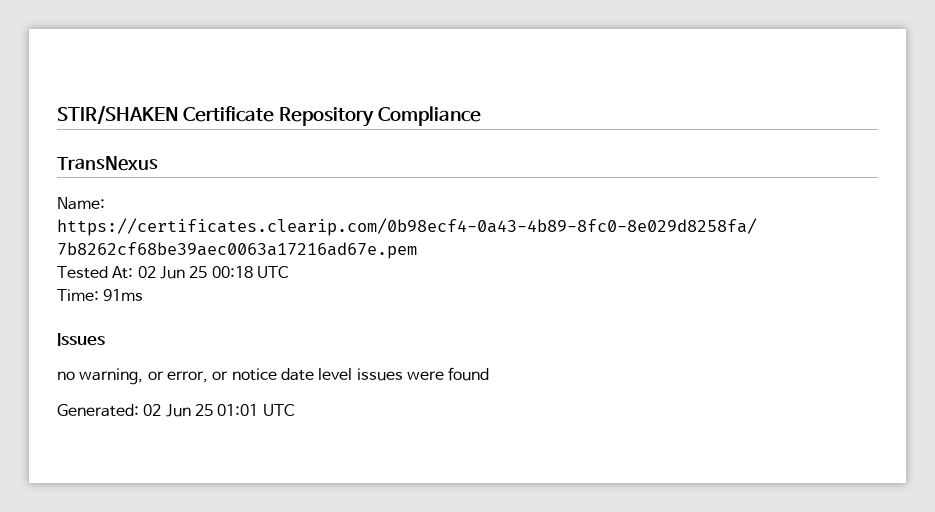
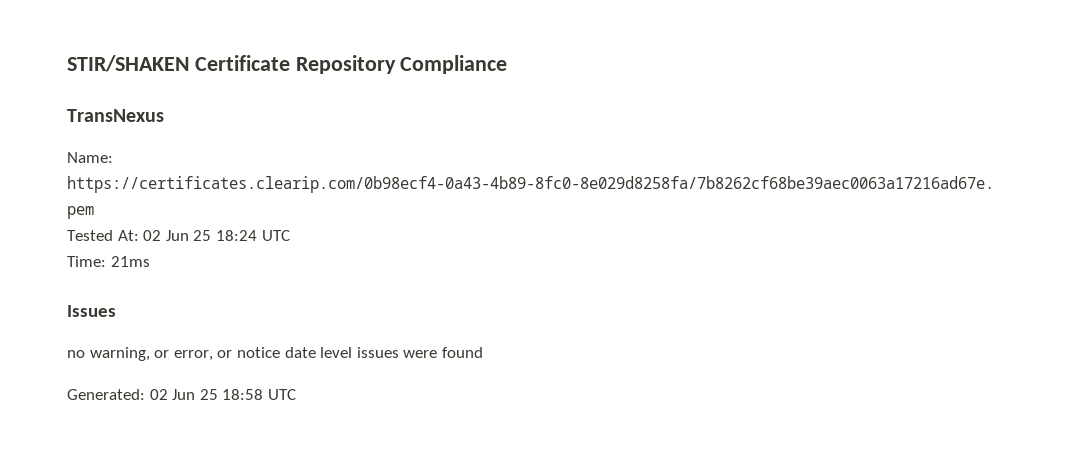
- Tested At: 02 Jun 25 00:18 UTC
+ Tested At: 02 Jun 25 18:24 UTC
- Time: 91ms
+ Time: 21ms
- Generated: 02 Jun 25 01:01 UTC
+ Generated: 02 Jun 25 18:58 UTC

